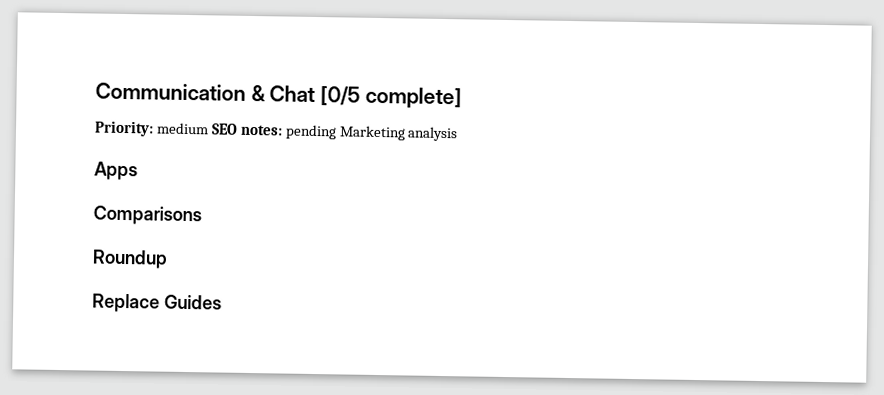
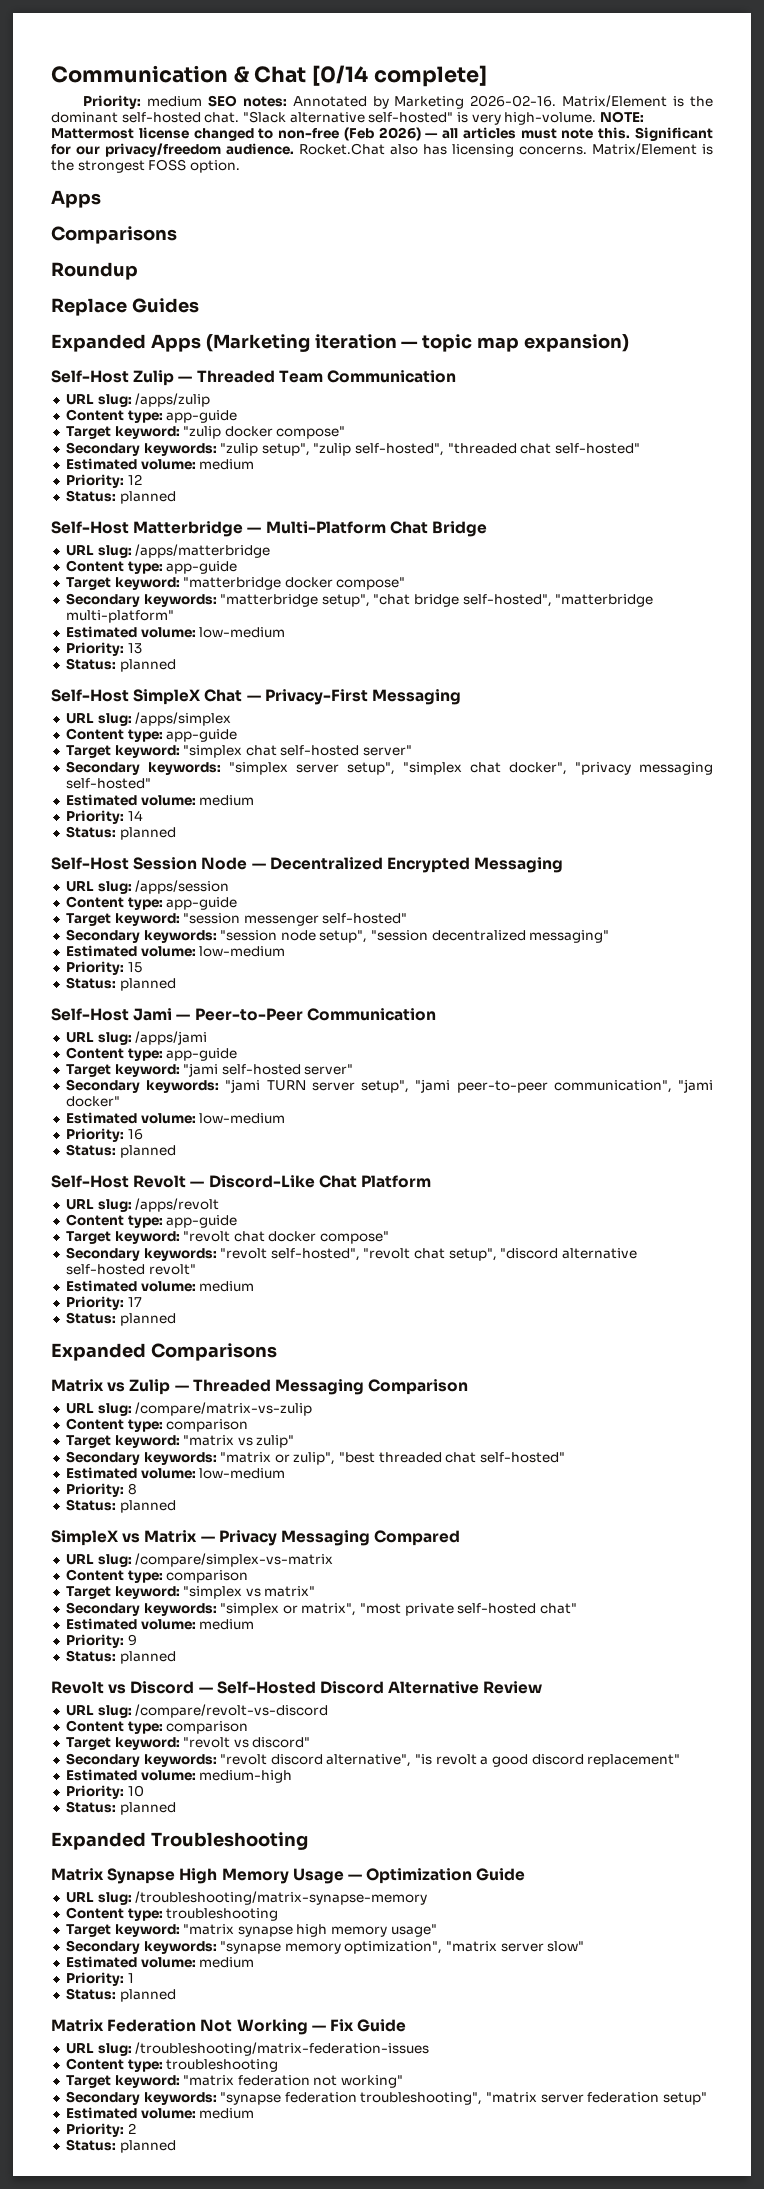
- Communication & Chat [0/5 complete]
+ Communication & Chat [0/14 complete]
- Priority: medium SEO notes: pending Marketing analysis
+ Priority: medium SEO notes: Annotated by Marketing 2026-02-16. Matrix/Element is the dominant self-hosted chat. "Slack alternative self-hosted" is very high-volume. NOTE: Mattermost license changed to non-free (Feb 2026) — all articles must note this. Significant for our privacy/freedom audience. Rocket.Chat also has licensing concerns. Matrix/Element is the strongest FOSS option.
+ Expanded Apps (Marketing iteration — topic map expansion)
+ Self-Host Zulip — Threaded Team Communication
+ URL slug: /apps/zulip
+ Content type: app-guide
+ Target keyword: "zulip docker compose"
+ Secondary keywords: "zulip setup", "zulip self-hosted", "threaded chat self-hosted"
+ Estimated volume: medium
+ Priority: 12
+ Status: planned
+ Self-Host Matterbridge — Multi-Platform Chat Bridge
+ URL slug: /apps/matterbridge
+ Content type: app-guide
+ Target keyword: "matterbridge docker compose"
+ Secondary keywords: "matterbridge setup", "chat bridge self-hosted", "matterbridge multi-platform"
+ Estimated volume: low-medium
+ Priority: 13
+ Status: planned
+ Self-Host SimpleX Chat — Privacy-First Messaging
+ URL slug: /apps/simplex
+ Content type: app-guide
+ Target keyword: "simplex chat self-hosted server"
+ Secondary keywords: "simplex server setup", "simplex chat docker", "privacy messaging self-hosted"
+ Estimated volume: medium
+ Priority: 14
+ Status: planned
+ Self-Host Session Node — Decentralized Encrypted Messaging
+ URL slug: /apps/session
+ Content type: app-guide
+ Target keyword: "session messenger self-hosted"
+ Secondary keywords: "session node setup", "session decentralized messaging"
+ Estimated volume: low-medium
+ Priority: 15
+ Status: planned
+ Self-Host Jami — Peer-to-Peer Communication
+ URL slug: /apps/jami
+ Content type: app-guide
+ Target keyword: "jami self-hosted server"
+ Secondary keywords: "jami TURN server setup", "jami peer-to-peer communication", "jami docker"
+ Estimated volume: low-medium
+ Priority: 16
+ Status: planned
+ Self-Host Revolt — Discord-Like Chat Platform
+ URL slug: /apps/revolt
+ Content type: app-guide
+ Target keyword: "revolt chat docker compose"
+ Secondary keywords: "revolt self-hosted", "revolt chat setup", "discord alternative self-hosted revolt"
+ Estimated volume: medium
+ Priority: 17
+ Status: planned
+ Expanded Comparisons
+ Matrix vs Zulip — Threaded Messaging Comparison
+ URL slug: /compare/matrix-vs-zulip
+ Content type: comparison
+ Target keyword: "matrix vs zulip"
+ Secondary keywords: "matrix or zulip", "best threaded chat self-hosted"
+ Estimated volume: low-medium
+ Priority: 8
+ Status: planned
+ SimpleX vs Matrix — Privacy Messaging Compared
+ URL slug: /compare/simplex-vs-matrix
+ Content type: comparison
+ Target keyword: "simplex vs matrix"
+ Secondary keywords: "simplex or matrix", "most private self-hosted chat"
+ Estimated volume: medium
+ Priority: 9
+ Status: planned
+ Revolt vs Discord — Self-Hosted Discord Alternative Review
+ URL slug: /compare/revolt-vs-discord
+ Content type: comparison
+ Target keyword: "revolt vs discord"
+ Secondary keywords: "revolt discord alternative", "is revolt a good discord replacement"
+ Estimated volume: medium-high
+ Priority: 10
+ Status: planned
+ Expanded Troubleshooting
+ Matrix Synapse High Memory Usage — Optimization Guide
+ URL slug: /troubleshooting/matrix-synapse-memory
+ Content type: troubleshooting
+ Target keyword: "matrix synapse high memory usage"
+ Secondary keywords: "synapse memory optimization", "matrix server slow"
+ Estimated volume: medium
+ Priority: 1
+ Status: planned
+ Matrix Federation Not Working — Fix Guide
+ URL slug: /troubleshooting/matrix-federation-issues
+ Content type: troubleshooting
+ Target keyword: "matrix federation not working"
+ Secondary keywords: "synapse federation troubleshooting", "matrix server federation setup"
+ Estimated volume: medium
+ Priority: 2
+ Status: planned

